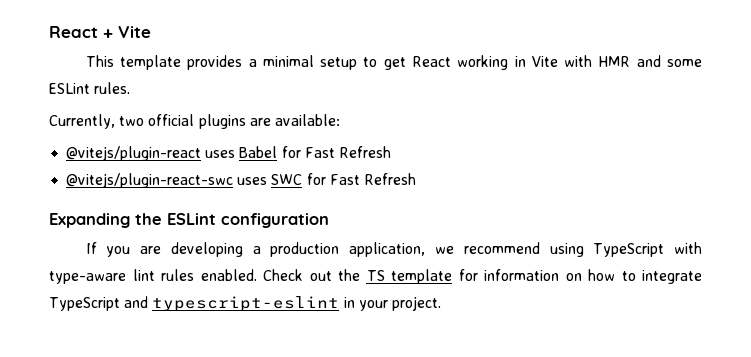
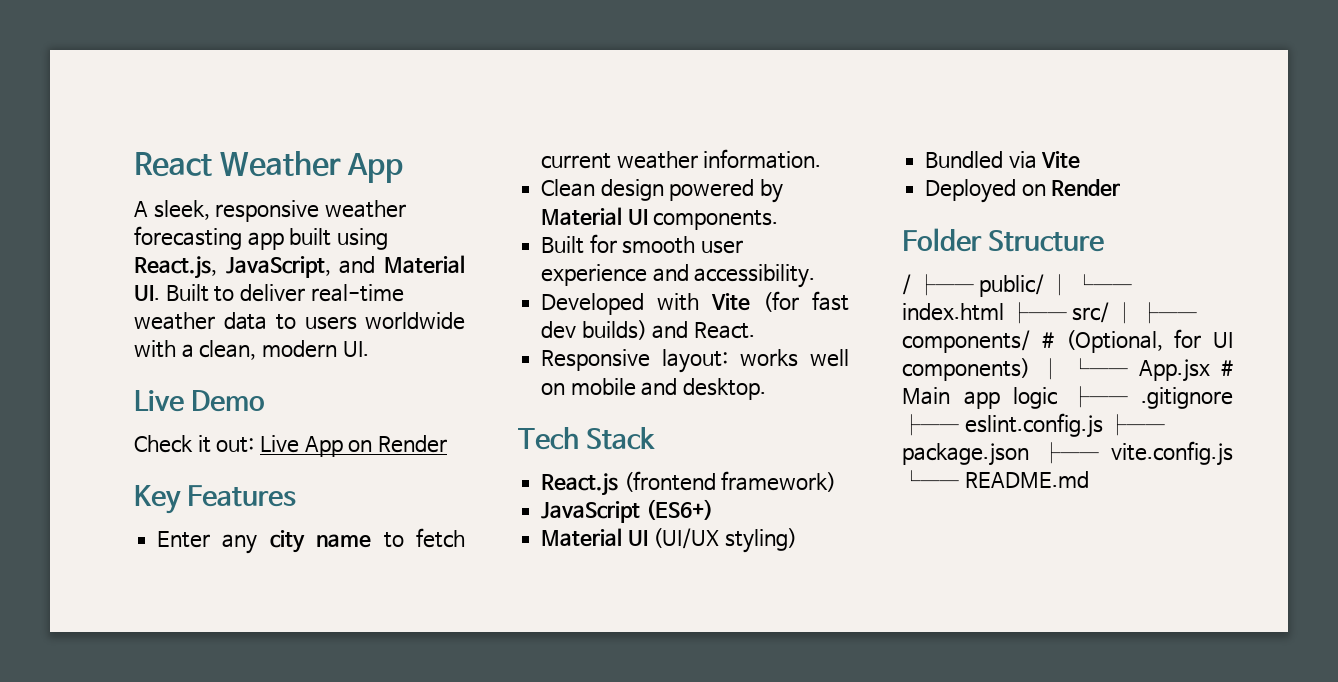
- React + Vite
- This template provides a minimal setup to get React working in Vite with HMR and some ESLint rules.
- Currently, two official plugins are available:
- @vitejs/plugin-react uses Babel for Fast Refresh
- @vitejs/plugin-react-swc uses SWC for Fast Refresh
- Expanding the ESLint configuration
- If you are developing a production application, we recommend using TypeScript with type-aware lint rules enabled. Check out the TS template for information on how to integrate TypeScript and typescript-eslint in your project.
+ React Weather App
+ A sleek, responsive weather forecasting app built using React.js, JavaScript, and Material UI. Built to deliver real-time weather data to users worldwide with a clean, modern UI.
+ Live Demo
+ Check it out: Live App on Render
+ Key Features
+ Enter any city name to fetch current weather information.
+ Clean design powered by Material UI components.
+ Built for smooth user experience and accessibility.
+ Developed with Vite (for fast dev builds) and React.
+ Responsive layout: works well on mobile and desktop.
+ Tech Stack
+ React.js (frontend framework)
+ JavaScript (ES6+)
+ Material UI (UI/UX styling)
+ Bundled via Vite
+ Deployed on Render
+ Folder Structure
+ / ├── public/ │ └── index.html ├── src/ │ ├── components/ # (Optional, for UI components) │ └── App.jsx # Main app logic ├── .gitignore ├── eslint.config.js ├── package.json ├── vite.config.js └── README.md

